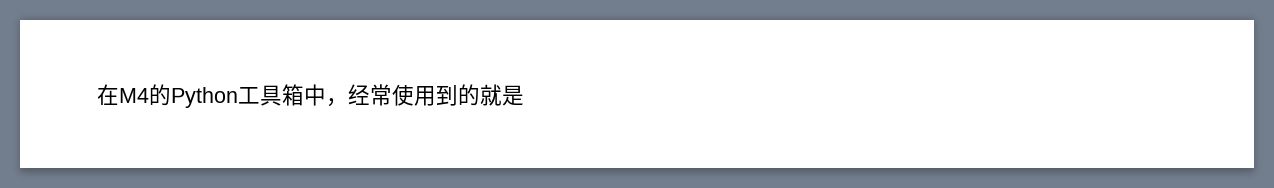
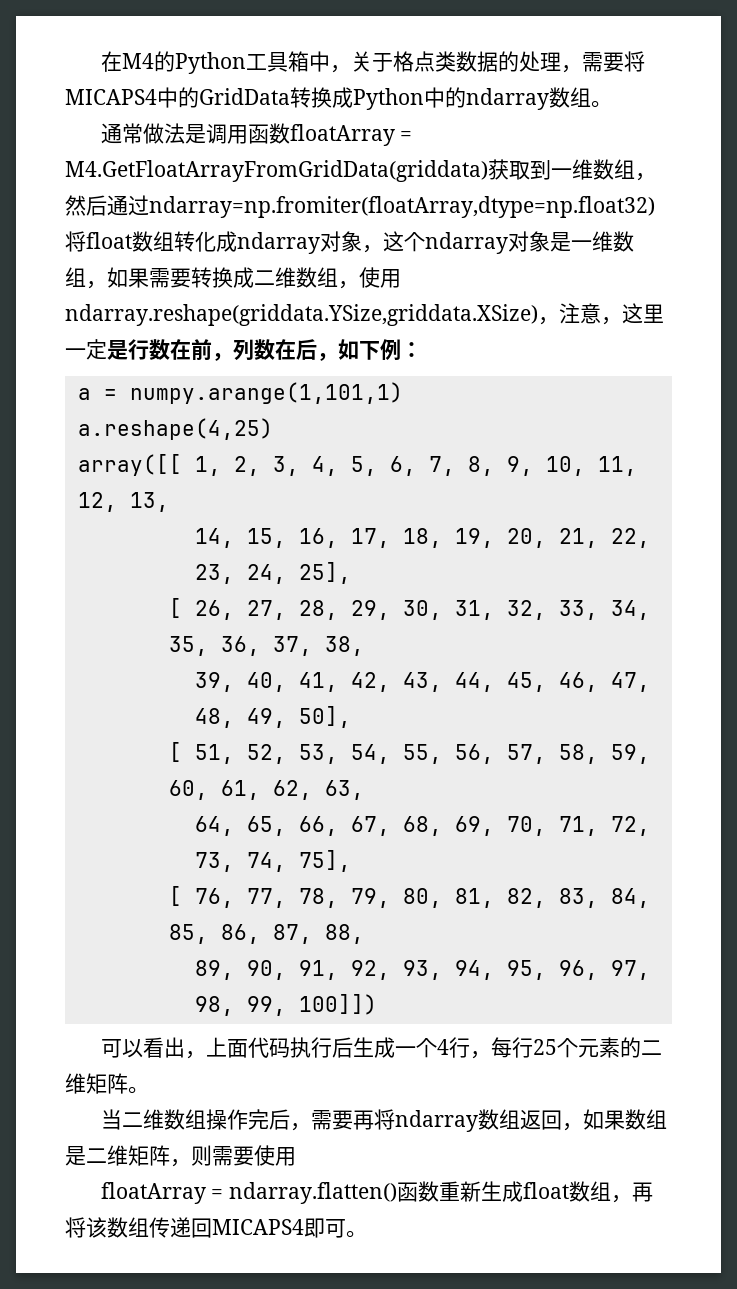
- 在M4的Python工具箱中，经常使用到的就是
+ 在M4的Python工具箱中，关于格点类数据的处理，需要将MICAPS4中的GridData转换成Python中的ndarray数组。
+ 通常做法是调用函数floatArray = M4.GetFloatArrayFromGridData(griddata)获取到一维数组，然后通过ndarray=np.fromiter(floatArray,dtype=np.float32)将float数组转化成ndarray对象，这个ndarray对象是一维数组，如果需要转换成二维数组，使用ndarray.reshape(griddata.YSize,griddata.XSize)，注意，这里一定是行数在前，列数在后，如下例：
+ a = numpy.arange(1,101,1)
+ a.reshape(4,25)
+ array([[ 1, 2, 3, 4, 5, 6, 7, 8, 9, 10, 11, 12, 13,
+ 14, 15, 16, 17, 18, 19, 20, 21, 22, 23, 24, 25],
+ [ 26, 27, 28, 29, 30, 31, 32, 33, 34, 35, 36, 37, 38,
+ 39, 40, 41, 42, 43, 44, 45, 46, 47, 48, 49, 50],
+ [ 51, 52, 53, 54, 55, 56, 57, 58, 59, 60, 61, 62, 63,
+ 64, 65, 66, 67, 68, 69, 70, 71, 72, 73, 74, 75],
+ [ 76, 77, 78, 79, 80, 81, 82, 83, 84, 85, 86, 87, 88,
+ 89, 90, 91, 92, 93, 94, 95, 96, 97, 98, 99, 100]])
+ 可以看出，上面代码执行后生成一个4行，每行25个元素的二维矩阵。
+ 当二维数组操作完后，需要再将ndarray数组返回，如果数组是二维矩阵，则需要使用
+ floatArray = ndarray.flatten()函数重新生成float数组，再将该数组传递回MICAPS4即可。

